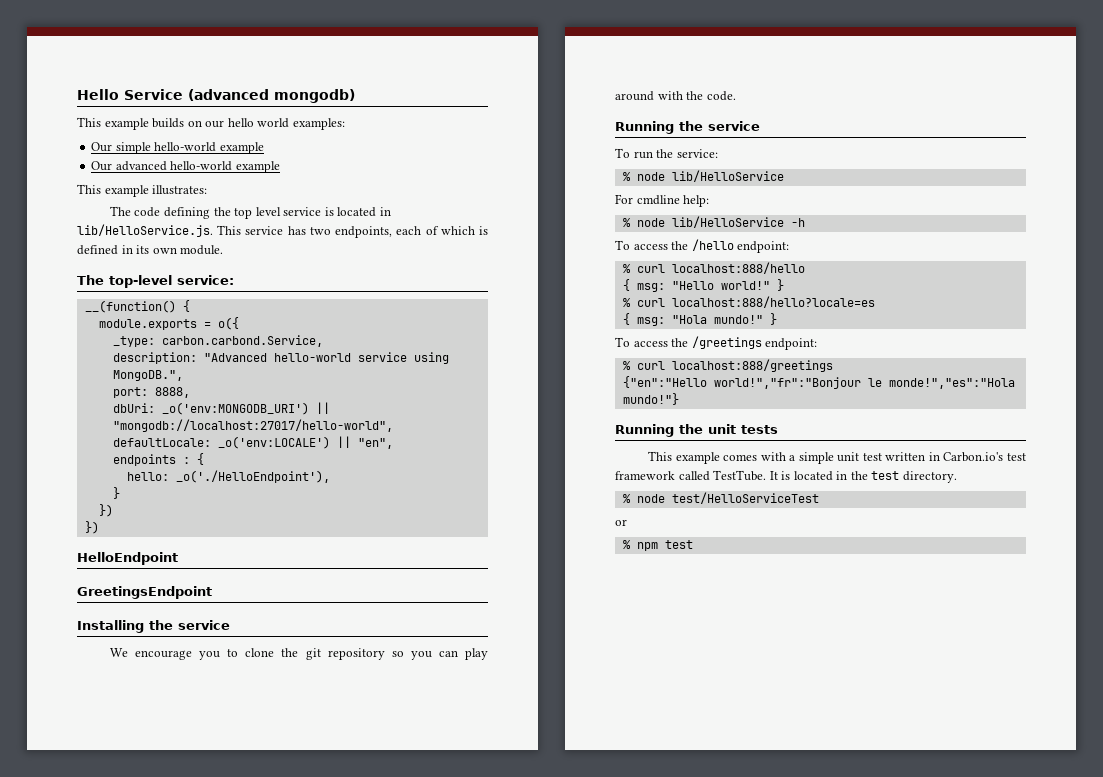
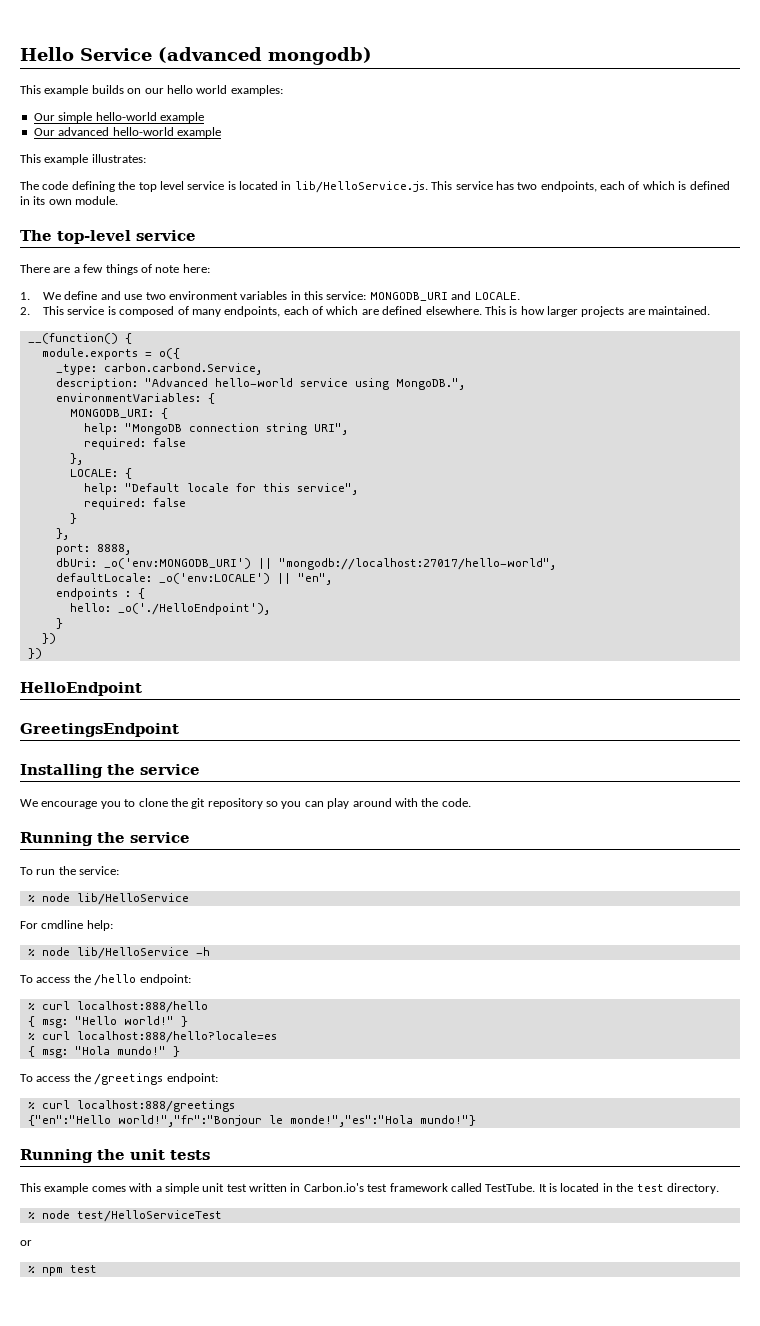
- The top-level service:
+ The top-level service
+ There are a few things of note here:
+ 1. We define and use two environment variables in this service: MONGODB_URI and LOCALE.
+ 2. This service is composed of many endpoints, each of which are defined elsewhere. This is how larger projects are maintained.
+ environmentVariables: {
+ MONGODB_URI: {
+ help: "MongoDB connection string URI",
+ required: false
+ },
+ LOCALE: {
+ help: "Default locale for this service",
+ required: false
+ }
+ },

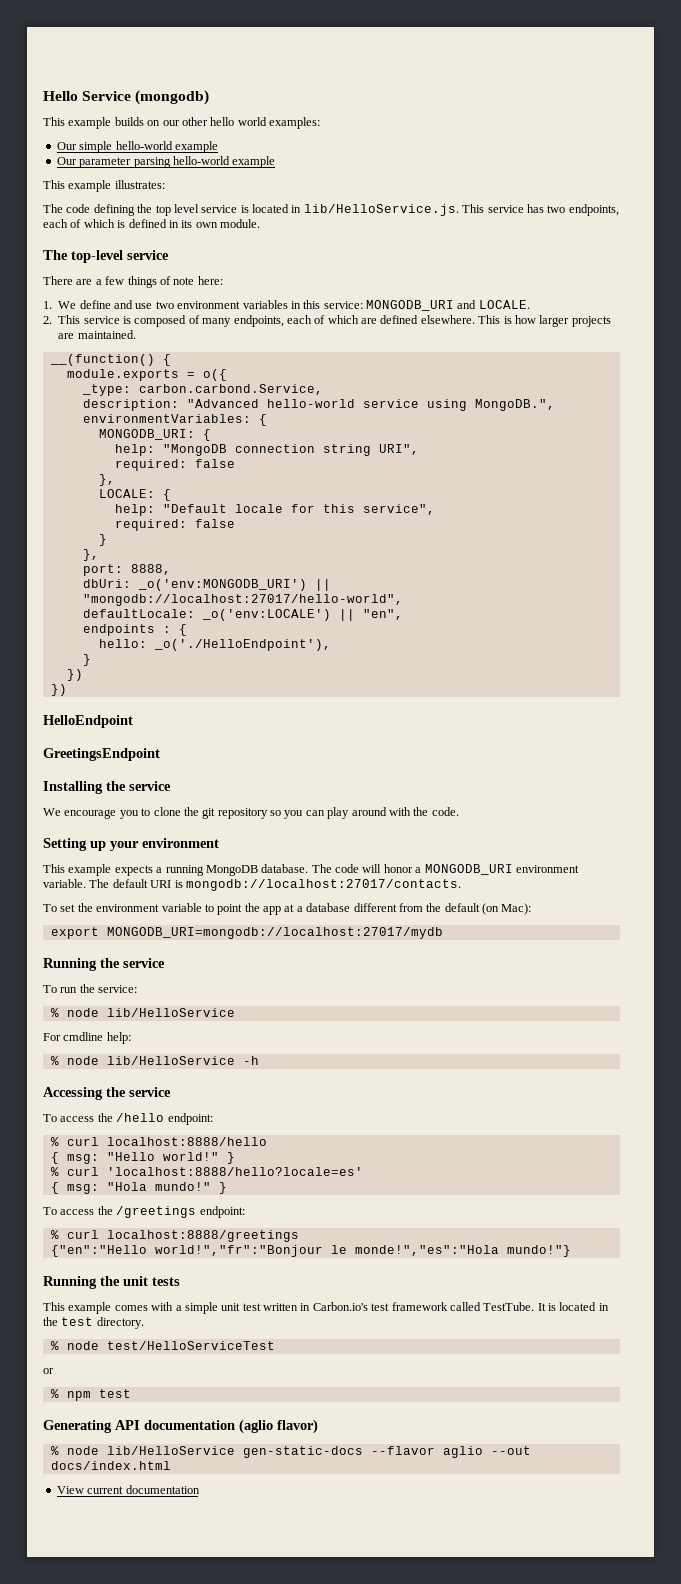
- Hello Service (advanced mongodb)
+ Hello Service (mongodb)
- This example builds on our hello world examples:
+ This example builds on our other hello world examples:
- Our advanced hello-world example
+ Our parameter parsing hello-world example
+ Setting up your environment
+ This example expects a running MongoDB database. The code will honor a MONGODB_URI environment variable. The default URI is mongodb://localhost:27017/contacts.
+ To set the environment variable to point the app at a database different from the default (on Mac):
+ export MONGODB_URI=mongodb://localhost:27017/mydb
+ Accessing the service
- % curl localhost:888/hello
+ % curl localhost:8888/hello
- % curl localhost:888/hello?locale=es
+ % curl 'localhost:8888/hello?locale=es'
- % curl localhost:888/greetings
+ % curl localhost:8888/greetings
+ Generating API documentation (aglio flavor)
+ % node lib/HelloService gen-static-docs --flavor aglio --out docs/index.html
+ View current documentation

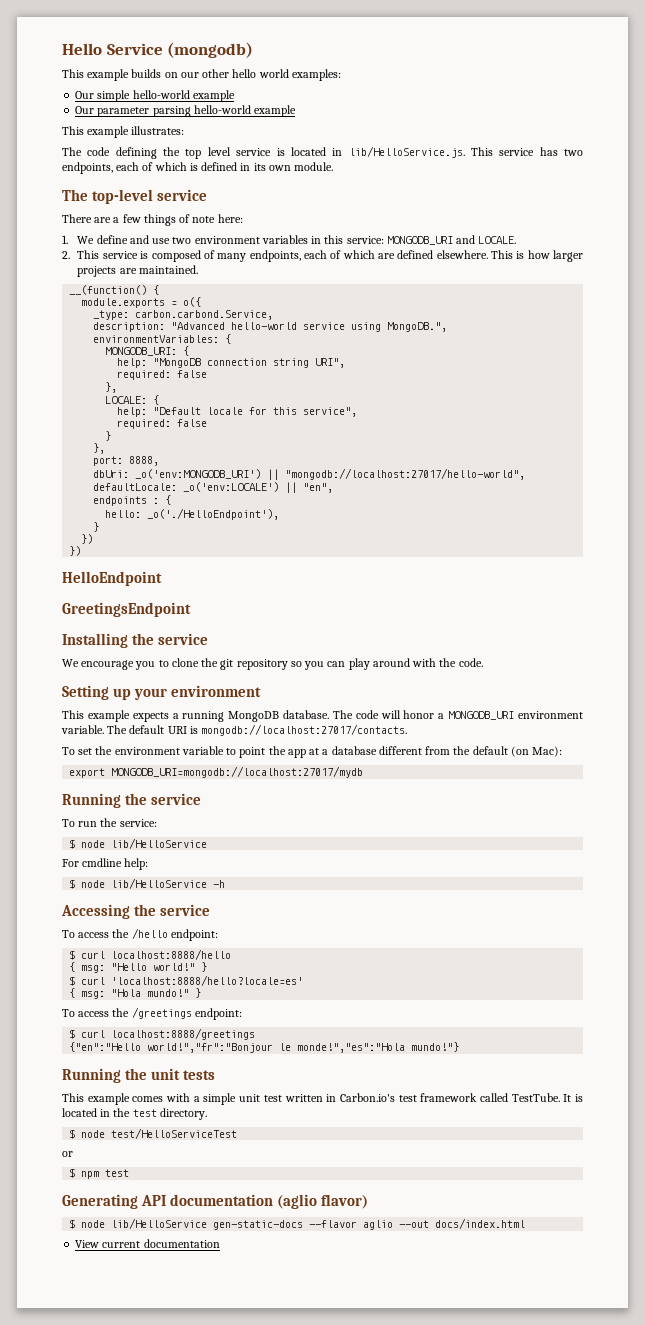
  To run the service:
- % node lib/HelloService
+ $ node lib/HelloService
- % node lib/HelloService -h
+ $ node lib/HelloService -h
- % curl localhost:8888/hello
+ $ curl localhost:8888/hello
- % curl 'localhost:8888/hello?locale=es'
+ $ curl 'localhost:8888/hello?locale=es'
- % curl localhost:8888/greetings
+ $ curl localhost:8888/greetings
- % node test/HelloServiceTest
+ $ node test/HelloServiceTest
- % npm test
+ $ npm test
- % node lib/HelloService gen-static-docs --flavor aglio --out docs/index.html
+ $ node lib/HelloService gen-static-docs --flavor aglio --out docs/index.html

